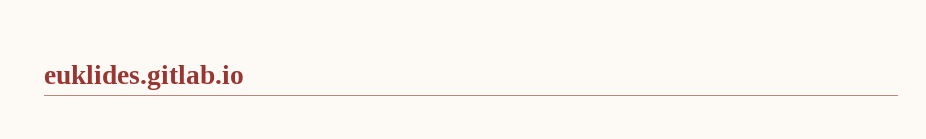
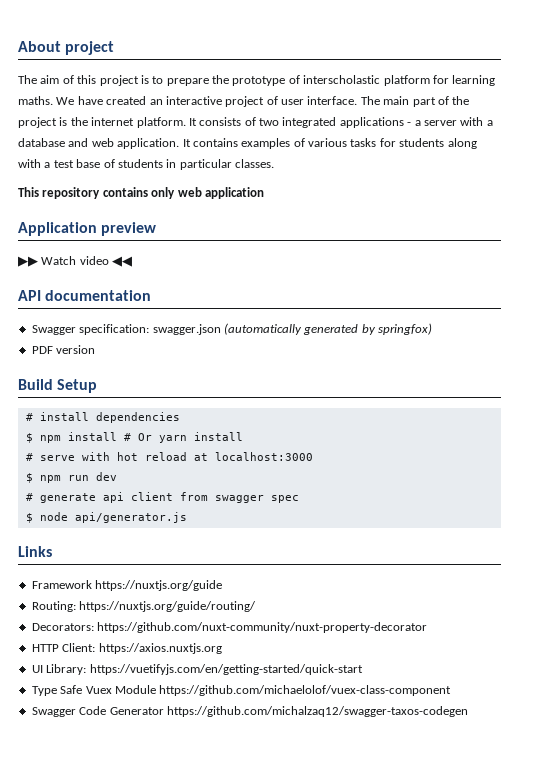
- euklides.gitlab.io
+ About project
+ The aim of this project is to prepare the prototype of interscholastic platform for learning maths. We have created an interactive project of user interface. The main part of the project is the internet platform. It consists of two integrated applications - a server with a database and web application. It contains examples of various tasks for students along with a test base of students in particular classes.
+ This repository contains only web application
+ Application preview
+ ▶▶ Watch video ◀◀
+ API documentation
+ Swagger specification: swagger.json (automatically generated by springfox)
+ PDF version
+ Build Setup
+ # install dependencies
+ $ npm install # Or yarn install
+ # serve with hot reload at localhost:3000
+ $ npm run dev
+ # generate api client from swagger spec
+ $ node api/generator.js
+ Links
+ Framework https://nuxtjs.org/guide
+ Routing: https://nuxtjs.org/guide/routing/
+ Decorators: https://github.com/nuxt-community/nuxt-property-decorator
+ HTTP Client: https://axios.nuxtjs.org
+ UI Library: https://vuetifyjs.com/en/getting-started/quick-start
+ Type Safe Vuex Module https://github.com/michaelolof/vuex-class-component
+ Swagger Code Generator https://github.com/michalzaq12/swagger-taxos-codegen

